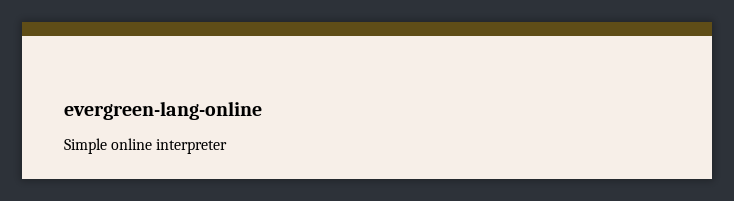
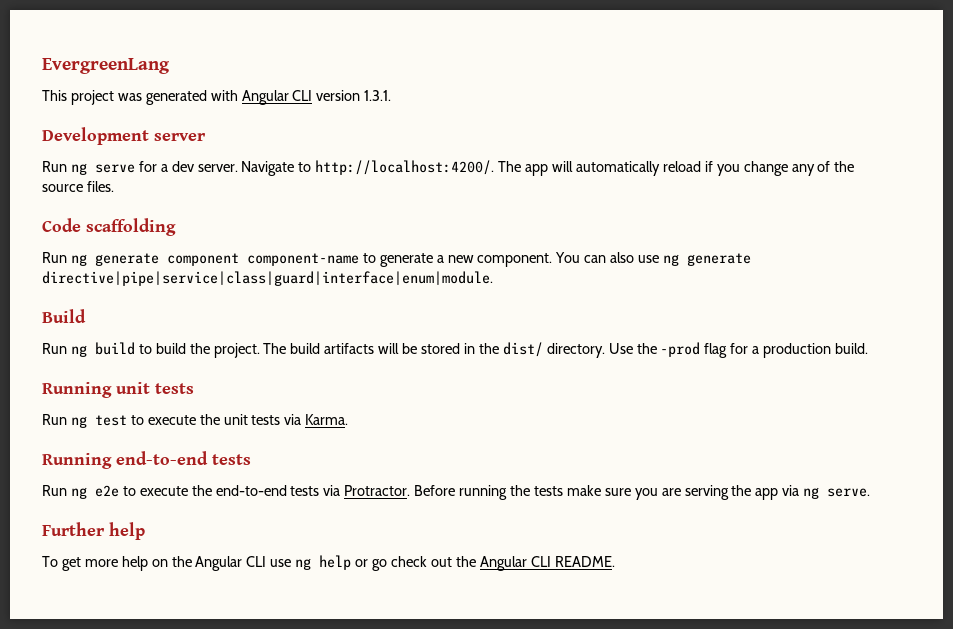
- evergreen-lang-online
- Simple online interpreter
+ EvergreenLang
+ This project was generated with Angular CLI version 1.3.1.
+ Development server
+ Run ng serve for a dev server. Navigate to http://localhost:4200/. The app will automatically reload if you change any of the source files.
+ Code scaffolding
+ Run ng generate component component-name to generate a new component. You can also use ng generate directive|pipe|service|class|guard|interface|enum|module.
+ Build
+ Run ng build to build the project. The build artifacts will be stored in the dist/ directory. Use the -prod flag for a production build.
+ Running unit tests
+ Run ng test to execute the unit tests via Karma.
+ Running end-to-end tests
+ Run ng e2e to execute the end-to-end tests via Protractor. Before running the tests make sure you are serving the app via ng serve.
+ Further help
+ To get more help on the Angular CLI use ng help or go check out the Angular CLI README.

